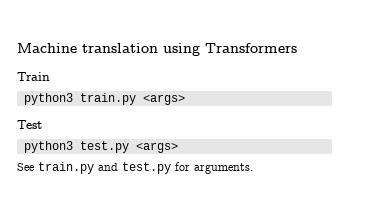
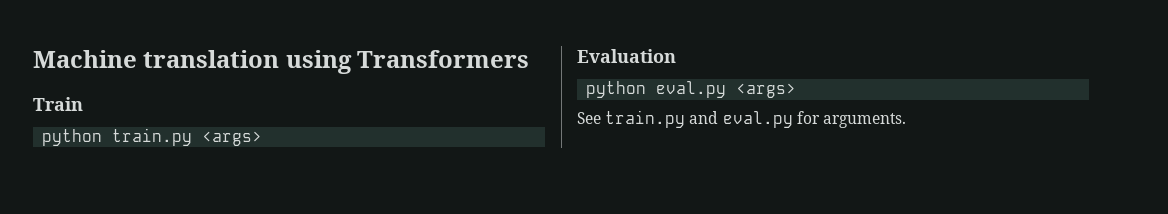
- python3 train.py <args>
+ python train.py <args>
- Test
- python3 test.py <args>
+ Evaluation
+ python eval.py <args>
- See train.py and test.py for arguments.
+ See train.py and eval.py for arguments.

